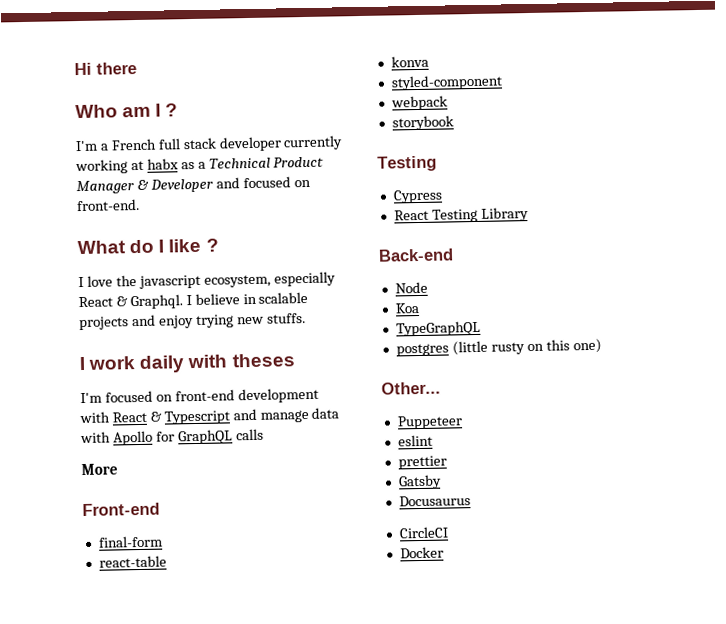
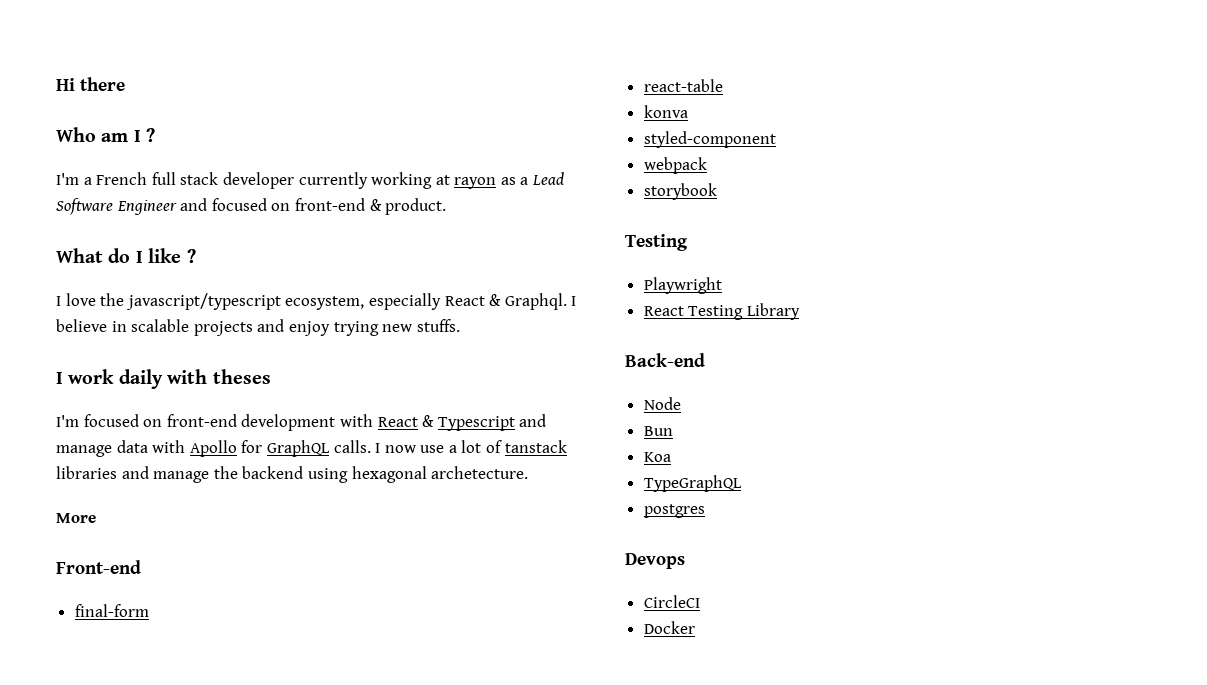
- I'm a French full stack developer currently working at habx as a Technical Product Manager & Developer and focused on front-end.
+ I'm a French full stack developer currently working at rayon as a Lead Software Engineer and focused on front-end & product.
- I love the javascript ecosystem, especially React & Graphql.
+ I love the javascript/typescript ecosystem, especially React & Graphql.
- I'm focused on front-end development with React & Typescript and manage data with Apollo for GraphQL calls
+ I'm focused on front-end development with React & Typescript and manage data with Apollo for GraphQL calls. I now use a lot of tanstack libraries and manage the backend using hexagonal archetecture.
- Cypress
+ Playwright
+ Bun
- postgres (little rusty on this one)
- Other...
- Puppeteer
- eslint
- prettier
- Gatsby
- Docusaurus
+ postgres
+ Devops

